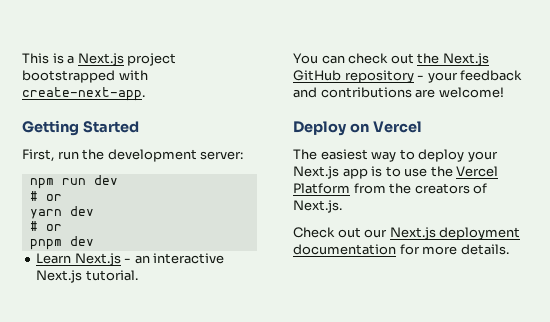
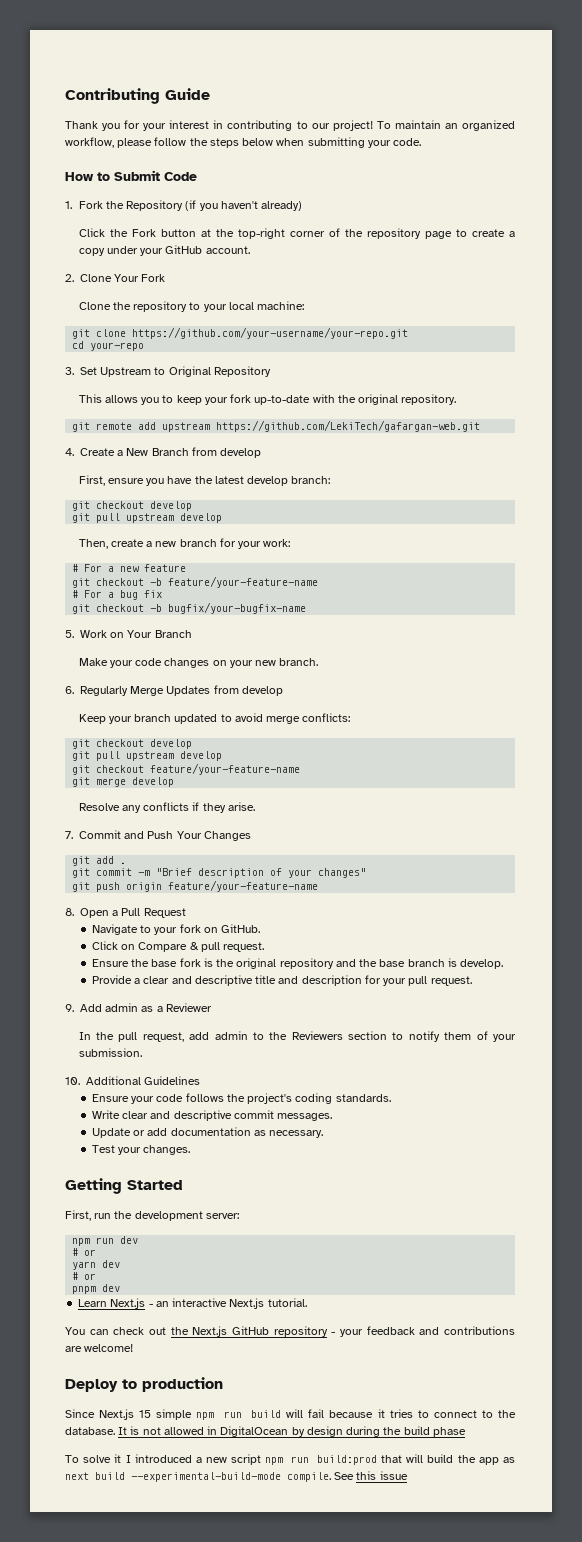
- This is a Next.js project bootstrapped with create-next-app.
+ Contributing Guide
+ Thank you for your interest in contributing to our project! To maintain an organized workflow, please follow the steps below when submitting your code.
+ How to Submit Code
+ 1. Fork the Repository (if you haven't already)
+ Click the Fork button at the top-right corner of the repository page to create a copy under your GitHub account.
+ 2. Clone Your Fork
+ Clone the repository to your local machine:
+ git clone https://github.com/your-username/your-repo.git
+ cd your-repo
+ 3. Set Upstream to Original Repository
+ This allows you to keep your fork up-to-date with the original repository.
+ git remote add upstream https://github.com/LekiTech/gafargan-web.git
+ 4. Create a New Branch from develop
+ First, ensure you have the latest develop branch:
+ git checkout develop
+ git pull upstream develop
+ Then, create a new branch for your work:
+ # For a new feature
+ git checkout -b feature/your-feature-name
+ # For a bug fix
+ git checkout -b bugfix/your-bugfix-name
+ 5. Work on Your Branch
+ Make your code changes on your new branch.
+ 6. Regularly Merge Updates from develop
+ Keep your branch updated to avoid merge conflicts:
+ git checkout develop
+ git pull upstream develop
+ git checkout feature/your-feature-name
+ git merge develop
+ Resolve any conflicts if they arise.
+ 7. Commit and Push Your Changes
+ git add .
+ git commit -m "Brief description of your changes"
+ git push origin feature/your-feature-name
+ 8. Open a Pull Request
+ Navigate to your fork on GitHub.
+ Click on Compare & pull request.
+ Ensure the base fork is the original repository and the base branch is develop.
+ Provide a clear and descriptive title and description for your pull request.
+ 9. Add admin as a Reviewer
+ In the pull request, add admin to the Reviewers section to notify them of your submission.
+ 10. Additional Guidelines
+ Ensure your code follows the project's coding standards.
+ Write clear and descriptive commit messages.
+ Update or add documentation as necessary.
+ Test your changes.
- Deploy on Vercel
- The easiest way to deploy your Next.js app is to use the Vercel Platform from the creators of Next.js.
- Check out our Next.js deployment documentation for more details.
+ Deploy to production
+ Since Next.js 15 simple npm run build will fail because it tries to connect to the database. It is not allowed in DigitalOcean by design during the build phase
+ To solve it I introduced a new script npm run build:prod that will build the app as next build --experimental-build-mode compile. See this issue

